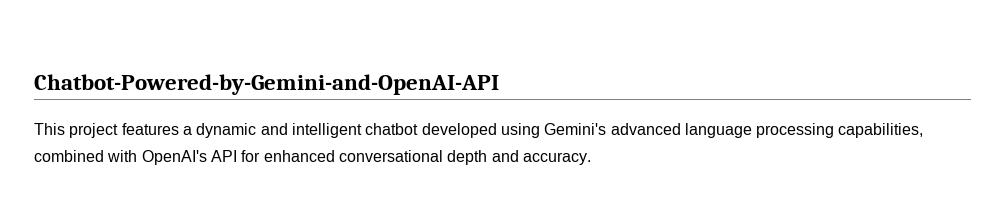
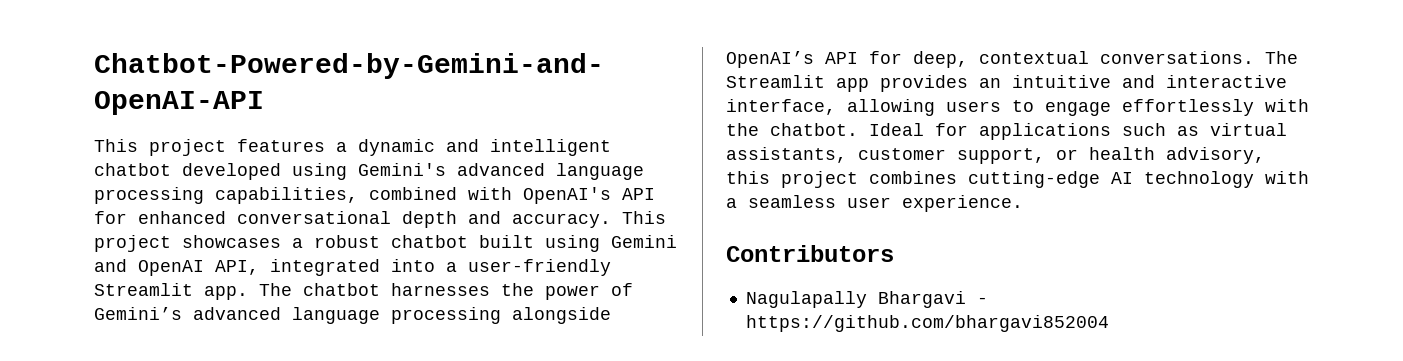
+ This project showcases a robust chatbot built using Gemini and OpenAI API, integrated into a user-friendly Streamlit app. The chatbot harnesses the power of Gemini’s advanced language processing alongside OpenAI’s API for deep, contextual conversations. The Streamlit app provides an intuitive and interactive interface, allowing users to engage effortlessly with the chatbot. Ideal for applications such as virtual assistants, customer support, or health advisory, this project combines cutting-edge AI technology with a seamless user experience.
+ Contributors
+ Nagulapally Bhargavi - https://github.com/bhargavi852004

